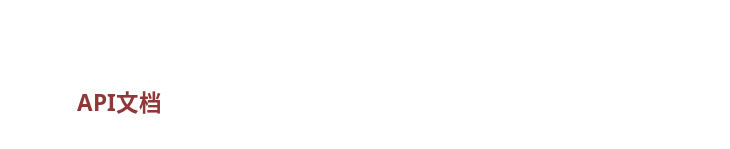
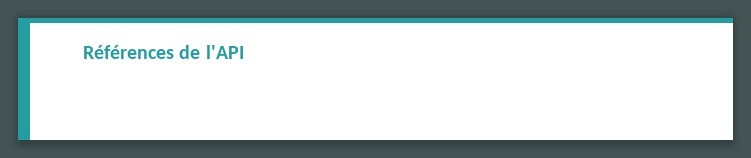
- API文档
+ Références de l'API

